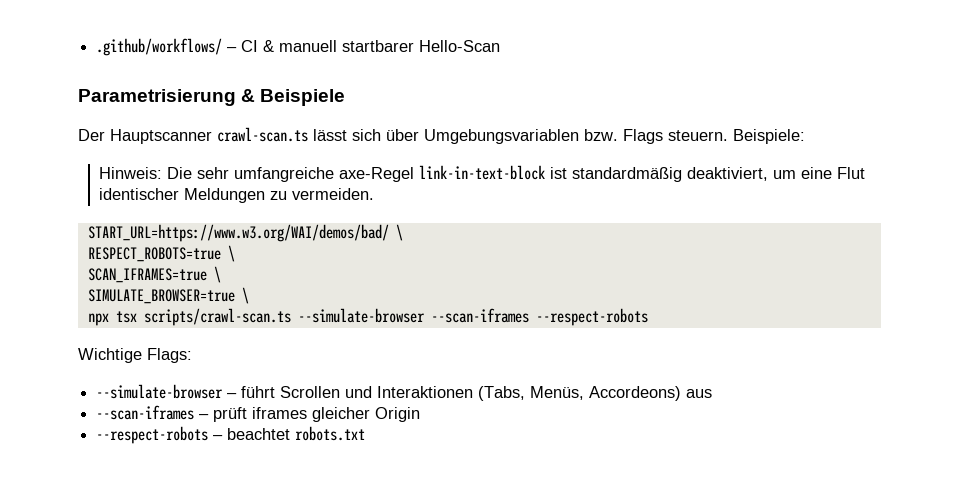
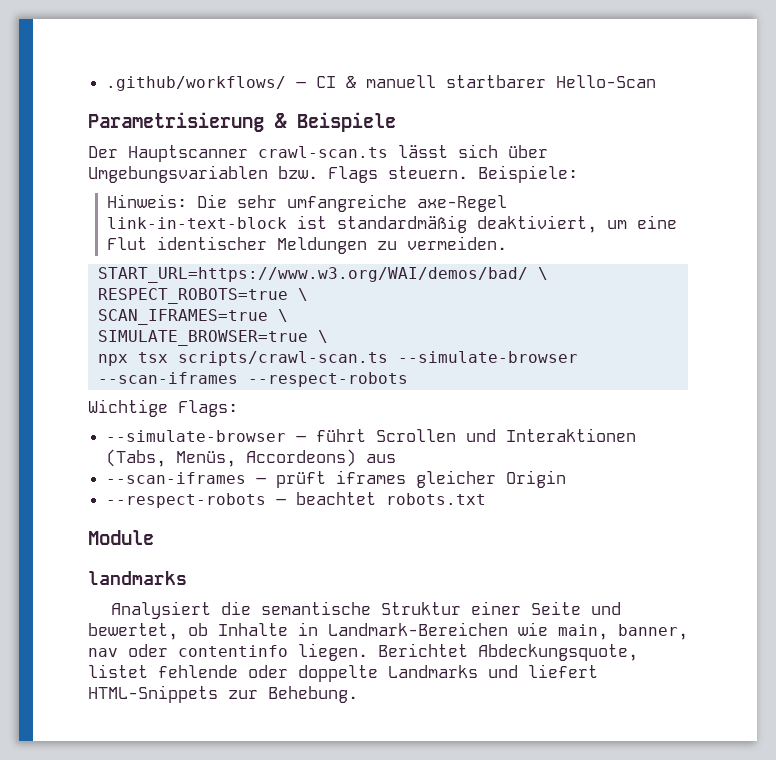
+ Module
+ landmarks
+ Analysiert die semantische Struktur einer Seite und bewertet, ob Inhalte in Landmark-Bereichen wie main, banner, nav oder contentinfo liegen. Berichtet Abdeckungsquote, listet fehlende oder doppelte Landmarks und liefert HTML-Snippets zur Behebung.

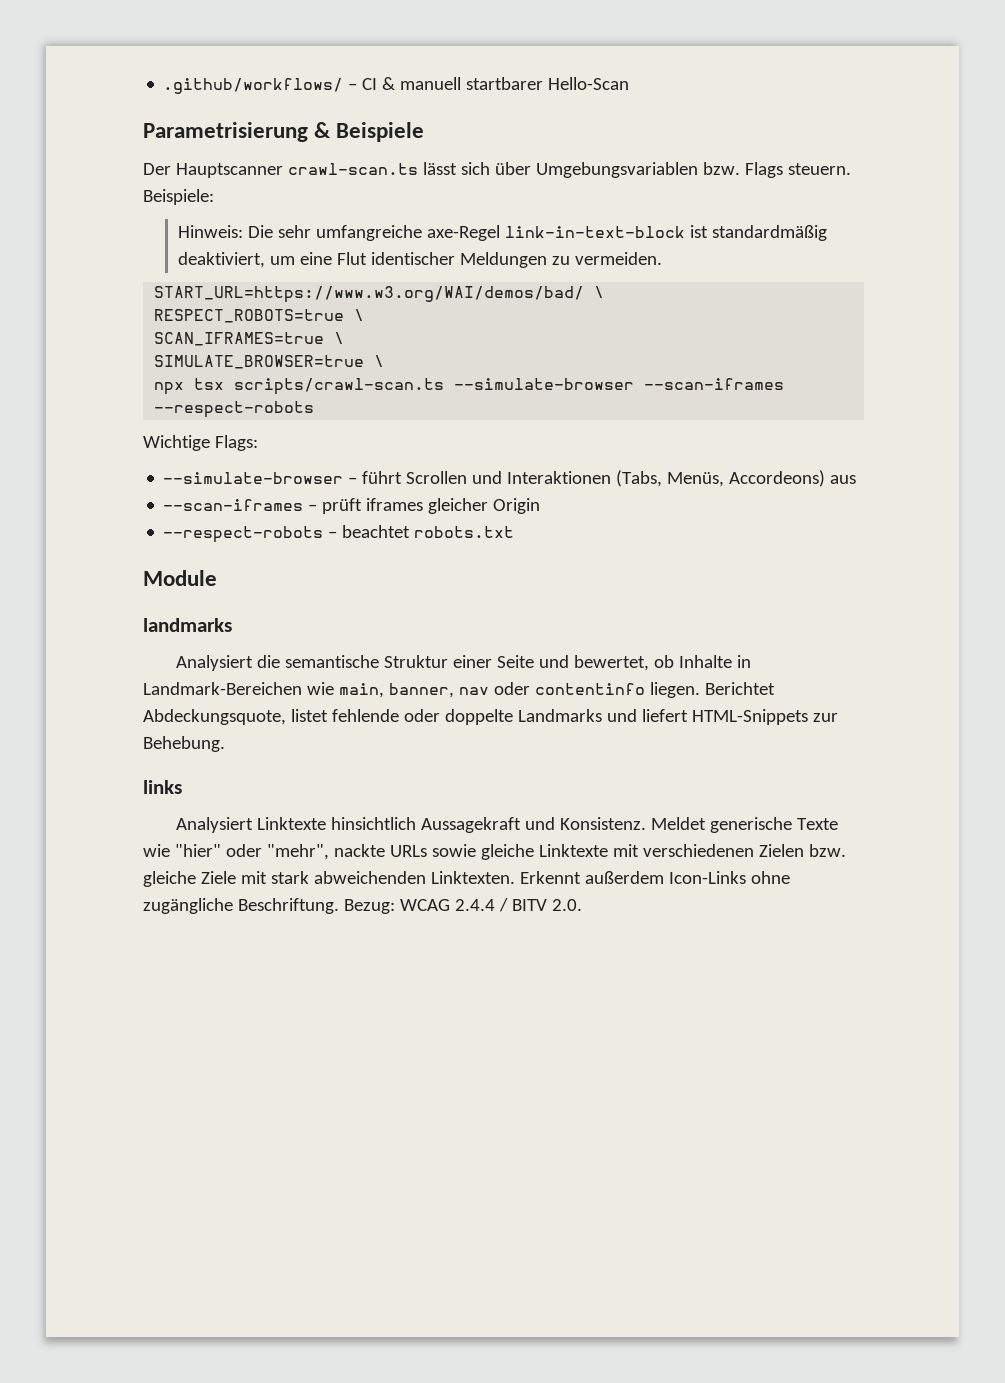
+ links
+ Analysiert Linktexte hinsichtlich Aussagekraft und Konsistenz. Meldet generische Texte wie "hier" oder "mehr", nackte URLs sowie gleiche Linktexte mit verschiedenen Zielen bzw. gleiche Ziele mit stark abweichenden Linktexten. Erkennt außerdem Icon-Links ohne zugängliche Beschriftung. Bezug: WCAG 2.4.4 / BITV 2.0.

